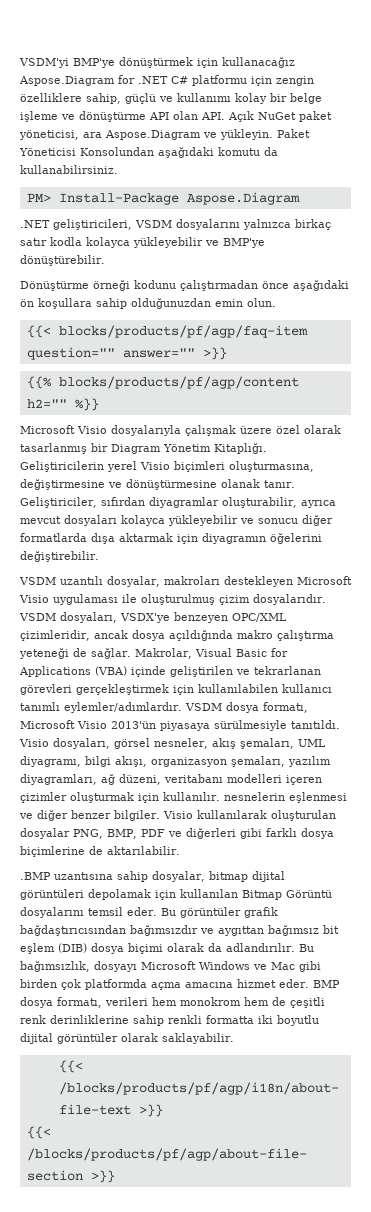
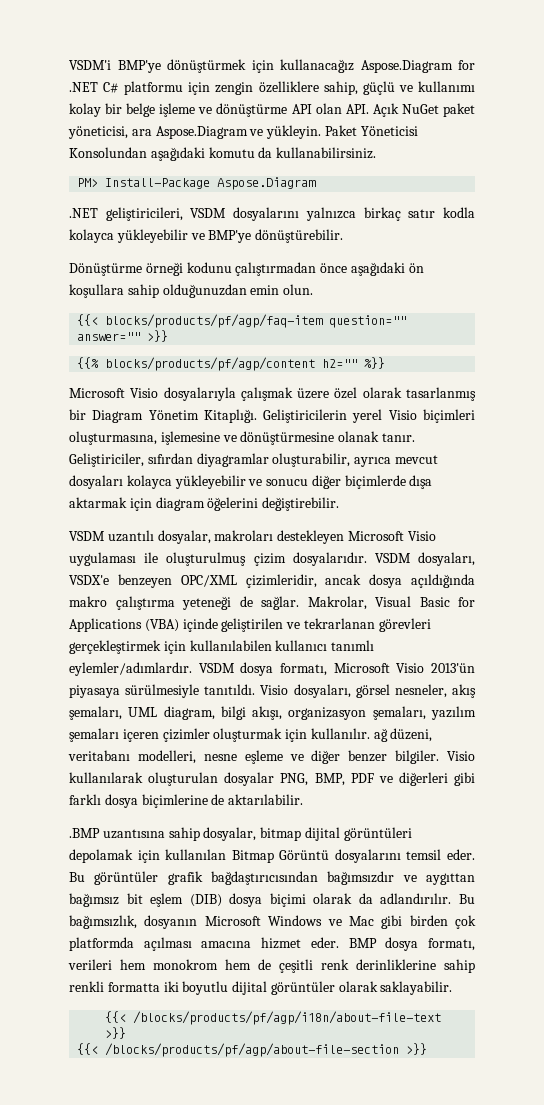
- VSDM'yi BMP'ye dönüştürmek için kullanacağız Aspose.Diagram for .NET C# platformu için zengin özelliklere sahip, güçlü ve kullanımı kolay bir belge işleme ve dönüştürme API olan API. Açık NuGet paket yöneticisi, ara Aspose.Diagram ve yükleyin.
+ VSDM'i BMP'ye dönüştürmek için kullanacağız Aspose.Diagram for .NET C# platformu için zengin özelliklere sahip, güçlü ve kullanımı kolay bir belge işleme ve dönüştürme API olan API. Açık NuGet paket yöneticisi, ara Aspose.Diagram ve yükleyin.
- Geliştiricilerin yerel Visio biçimleri oluşturmasına, değiştirmesine ve dönüştürmesine olanak tanır.
+ Geliştiricilerin yerel Visio biçimleri oluşturmasına, işlemesine ve dönüştürmesine olanak tanır.
- Geliştiriciler, sıfırdan diyagramlar oluşturabilir, ayrıca mevcut dosyaları kolayca yükleyebilir ve sonucu diğer formatlarda dışa aktarmak için diyagramın öğelerini değiştirebilir.
+ Geliştiriciler, sıfırdan diyagramlar oluşturabilir, ayrıca mevcut dosyaları kolayca yükleyebilir ve sonucu diğer biçimlerde dışa aktarmak için diagram öğelerini değiştirebilir.
- VSDM dosyaları, VSDX'ye benzeyen OPC/XML çizimleridir, ancak dosya açıldığında makro çalıştırma yeteneği de sağlar.
+ VSDM dosyaları, VSDX'e benzeyen OPC/XML çizimleridir, ancak dosya açıldığında makro çalıştırma yeteneği de sağlar.
- Visio dosyaları, görsel nesneler, akış şemaları, UML diyagramı, bilgi akışı, organizasyon şemaları, yazılım diyagramları, ağ düzeni, veritabanı modelleri içeren çizimler oluşturmak için kullanılır. nesnelerin eşlenmesi ve diğer benzer bilgiler.
+ Visio dosyaları, görsel nesneler, akış şemaları, UML diagram, bilgi akışı, organizasyon şemaları, yazılım şemaları içeren çizimler oluşturmak için kullanılır. ağ düzeni, veritabanı modelleri, nesne eşleme ve diğer benzer bilgiler.
- Bu bağımsızlık, dosyayı Microsoft Windows ve Mac gibi birden çok platformda açma amacına hizmet eder.
+ Bu bağımsızlık, dosyanın Microsoft Windows ve Mac gibi birden çok platformda açılması amacına hizmet eder.

